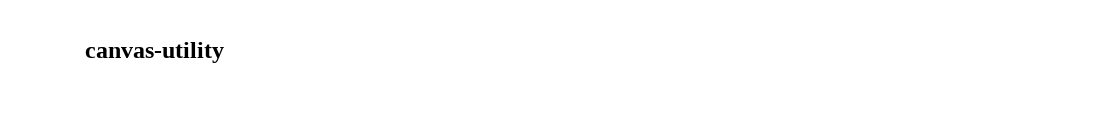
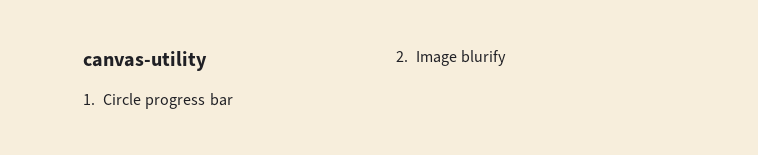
+ 1. Circle progress bar
+ 2. Image blurify

